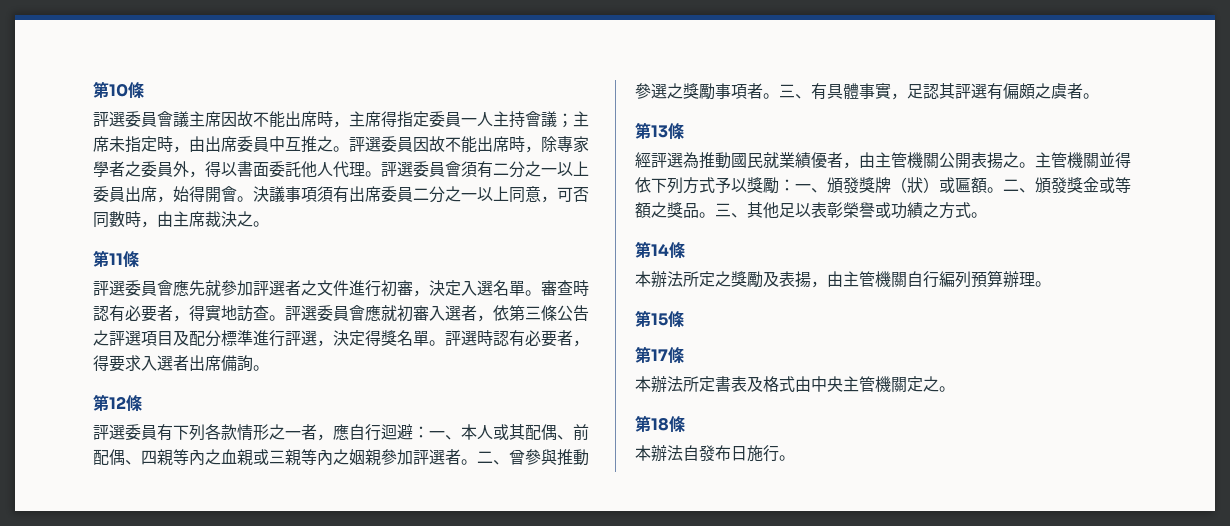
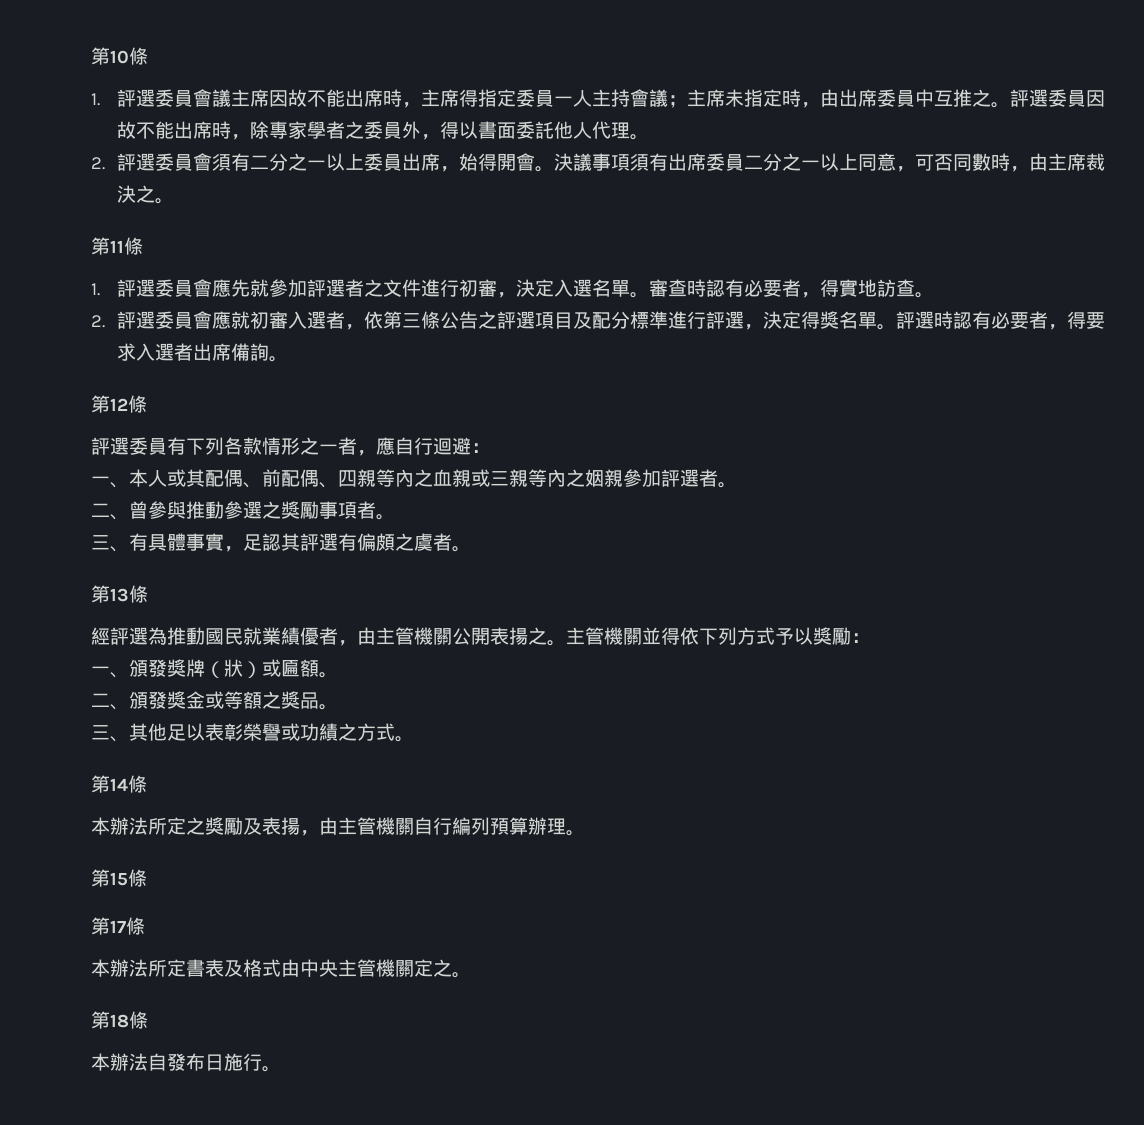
- 評選委員會議主席因故不能出席時，主席得指定委員一人主持會議；主席未指定時，由出席委員中互推之。
+ 1.評選委員會議主席因故不能出席時，主席得指定委員一人主持會議；主席未指定時，由出席委員中互推之。
- 評選委員因故不能出席時，除專家學者之委員外，得以書面委託他人代理。評選委員會須有二分之一以上委員出席，始得開會。
+ 評選委員因故不能出席時，除專家學者之委員外，得以書面委託他人代理。
+ 2.評選委員會須有二分之一以上委員出席，始得開會。
- 評選委員會應先就參加評選者之文件進行初審，決定入選名單。
+ 1.評選委員會應先就參加評選者之文件進行初審，決定入選名單。
- 審查時認有必要者，得實地訪查。評選委員會應就初審入選者，依第三條公告之評選項目及配分標準進行評選，決定得獎名單。
+ 審查時認有必要者，得實地訪查。
+ 2.評選委員會應就初審入選者，依第三條公告之評選項目及配分標準進行評選，決定得獎名單。
- 評選委員有下列各款情形之一者，應自行迴避：一、本人或其配偶、前配偶、四親等內之血親或三親等內之姻親參加評選者。二、曾參與推動參選之獎勵事項者。三、有具體事實，足認其評選有偏頗之虞者。
+ 評選委員有下列各款情形之一者，應自行迴避：
+ 一、本人或其配偶、前配偶、四親等內之血親或三親等內之姻親參加評選者。
+ 二、曾參與推動參選之獎勵事項者。
+ 三、有具體事實，足認其評選有偏頗之虞者。
- 主管機關並得依下列方式予以獎勵：一、頒發獎牌（狀）或匾額。二、頒發獎金或等額之獎品。三、其他足以表彰榮譽或功績之方式。
+ 主管機關並得依下列方式予以獎勵：
+ 一、頒發獎牌（狀）或匾額。
+ 二、頒發獎金或等額之獎品。
+ 三、其他足以表彰榮譽或功績之方式。

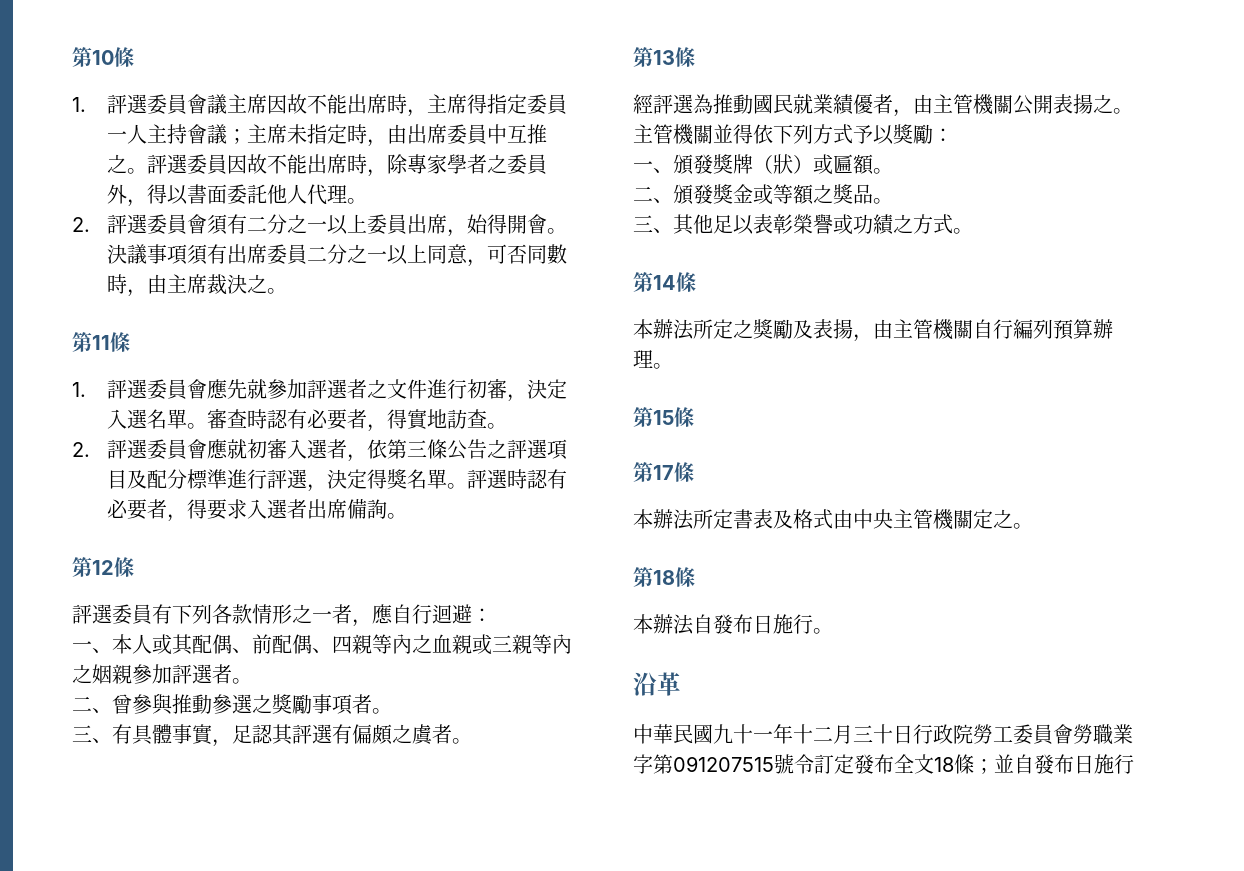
+ 沿革
+ 中華民國九十一年十二月三十日行政院勞工委員會勞職業字第091207515號令訂定發布全文18條；並自發布日施行

